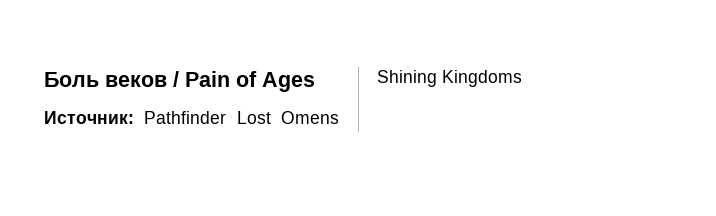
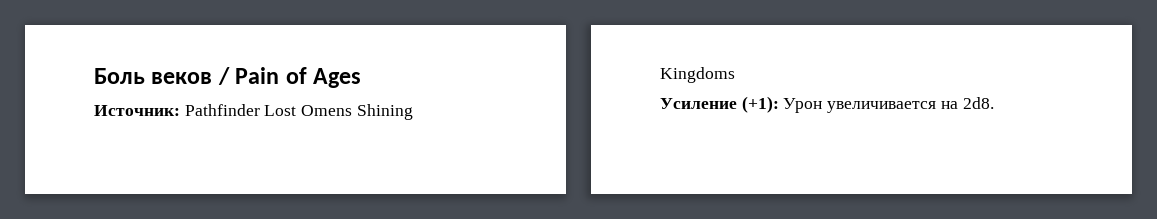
+ Усиление (+1): Урон увеличивается на 2d8.

